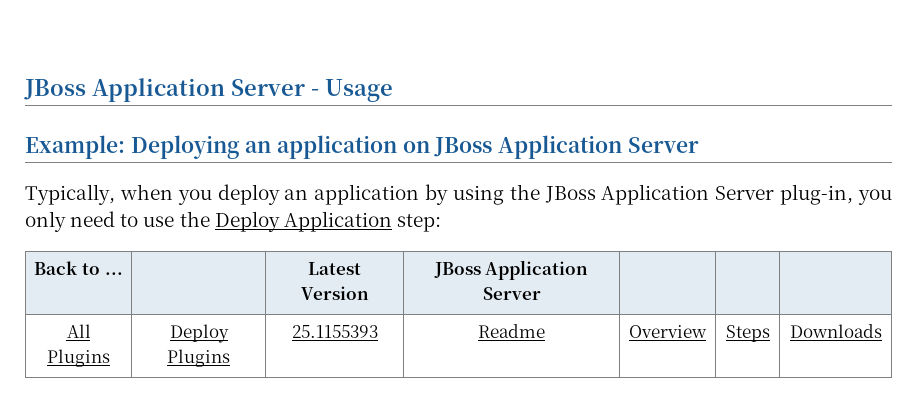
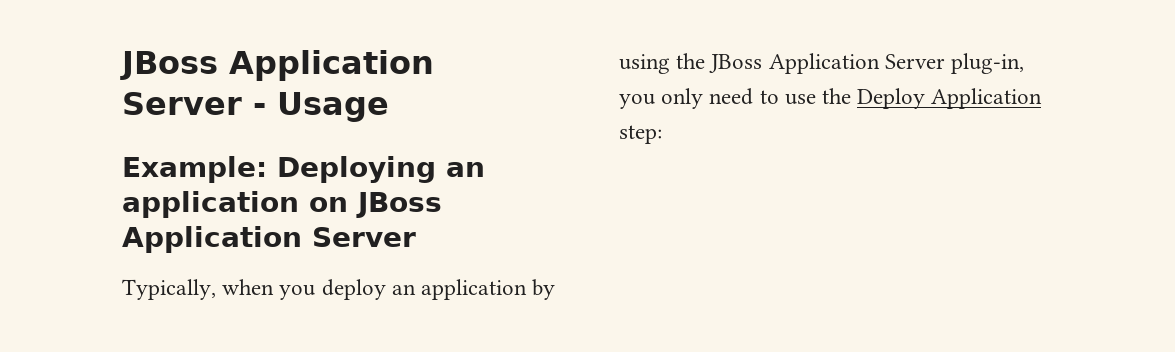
- Back to ... | | Latest Version | JBoss Application Server | | |
- All Plugins | Deploy Plugins | 25.1155393 | Readme | Overview | Steps | Downloads

